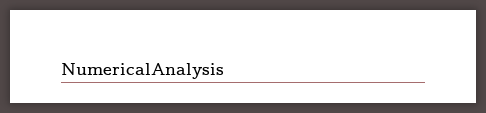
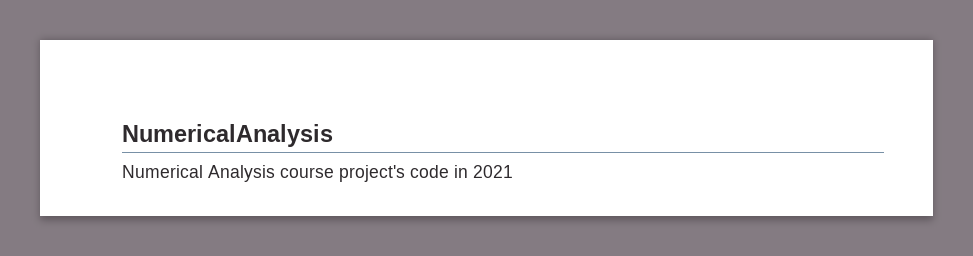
+ Numerical Analysis course project's code in 2021

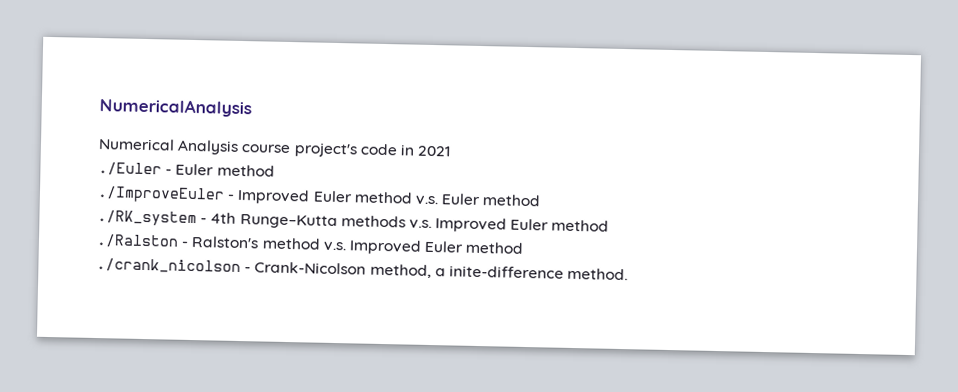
+ ./Euler - Euler method
+ ./ImproveEuler - Improved Euler method v.s. Euler method
+ ./RK_system - 4th Runge–Kutta methods v.s. Improved Euler method
+ ./Ralston - Ralston's method v.s. Improved Euler method
+ ./crank_nicolson - Crank-Nicolson method, a inite-difference method.

